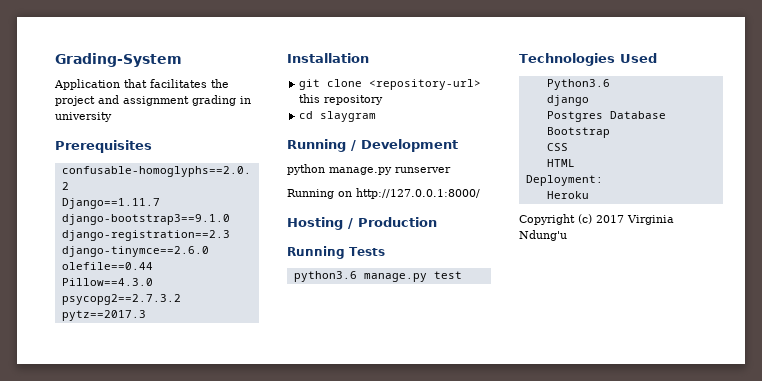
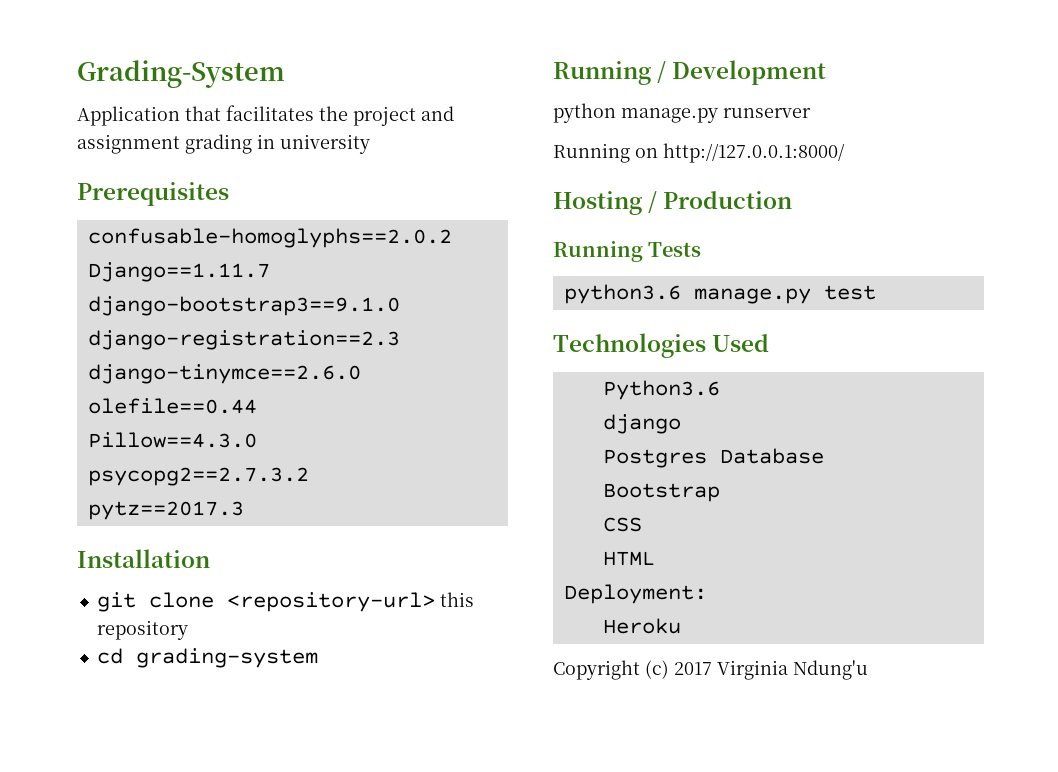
- cd slaygram
+ cd grading-system

